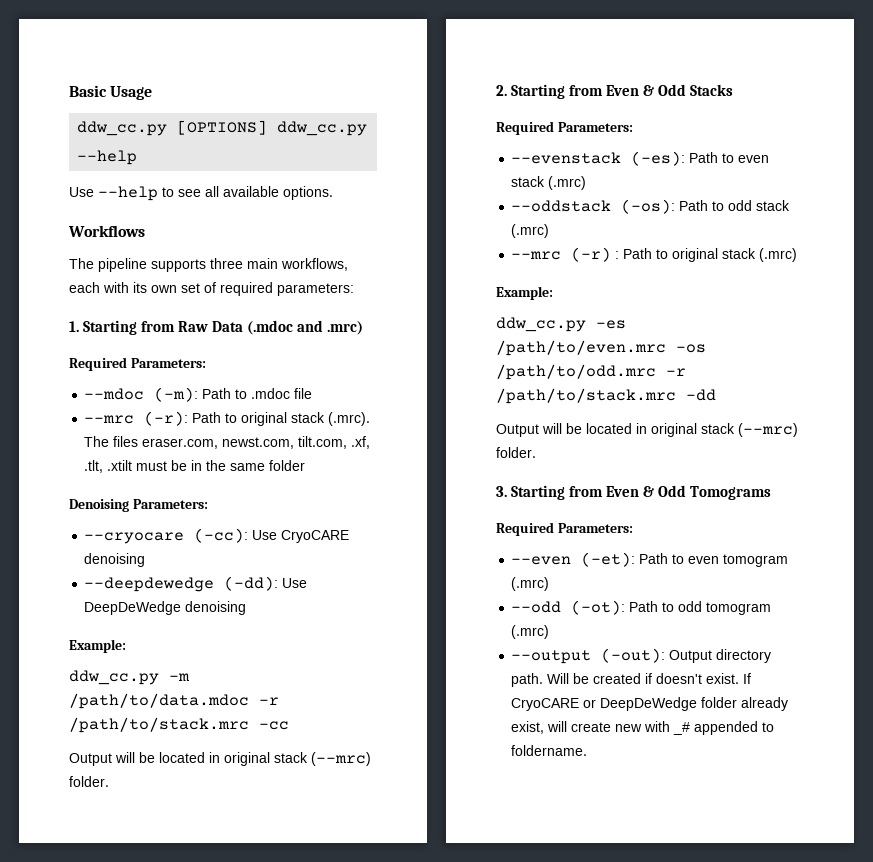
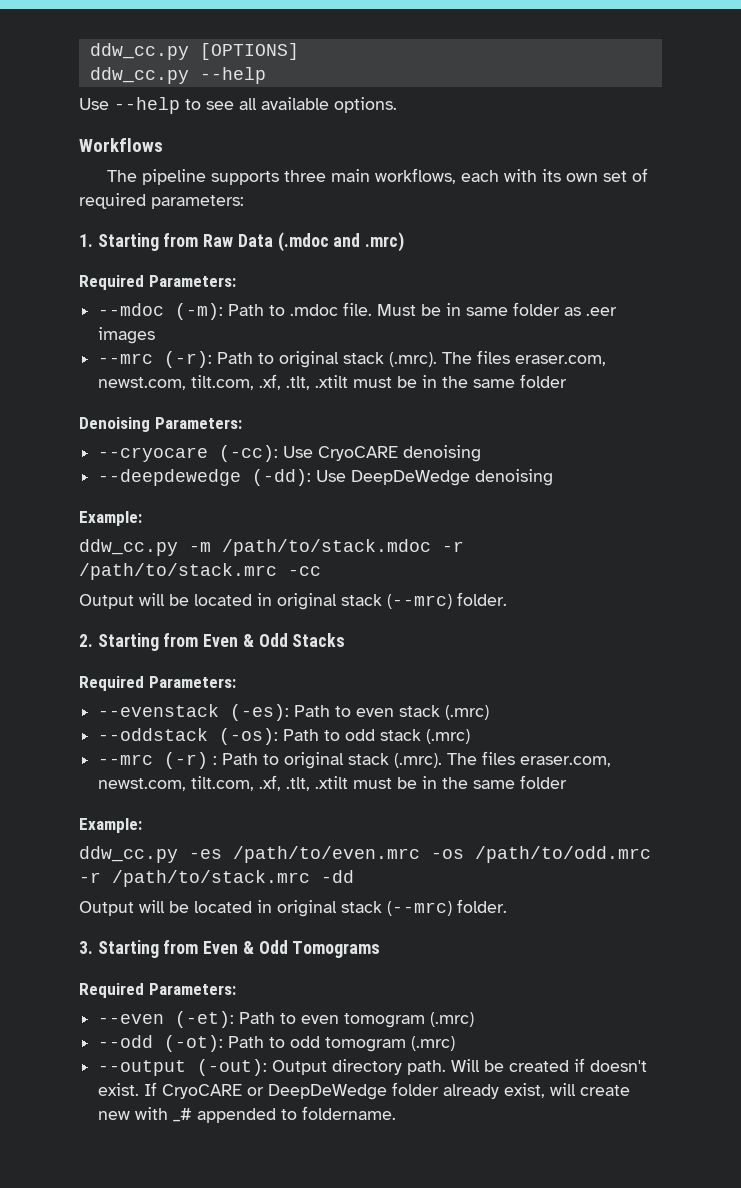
- Basic Usage
- ddw_cc.py [OPTIONS] ddw_cc.py --help
+ ddw_cc.py [OPTIONS]
+ ddw_cc.py --help
- --mdoc (-m): Path to .mdoc file
+ --mdoc (-m): Path to .mdoc file. Must be in same folder as .eer images
- ddw_cc.py -m /path/to/data.mdoc -r /path/to/stack.mrc -cc
+ ddw_cc.py -m /path/to/stack.mdoc -r /path/to/stack.mrc -cc
- --mrc (-r) : Path to original stack (.mrc)
+ --mrc (-r) : Path to original stack (.mrc). The files eraser.com, newst.com, tilt.com, .xf, .tlt, .xtilt must be in the same folder

